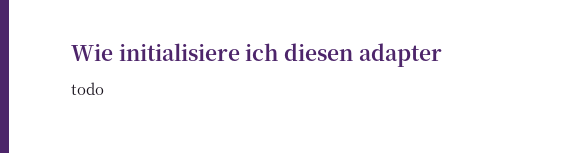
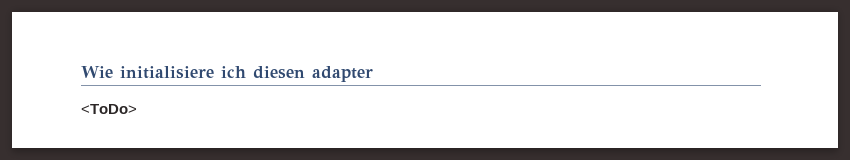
- todo
+ <ToDo>

